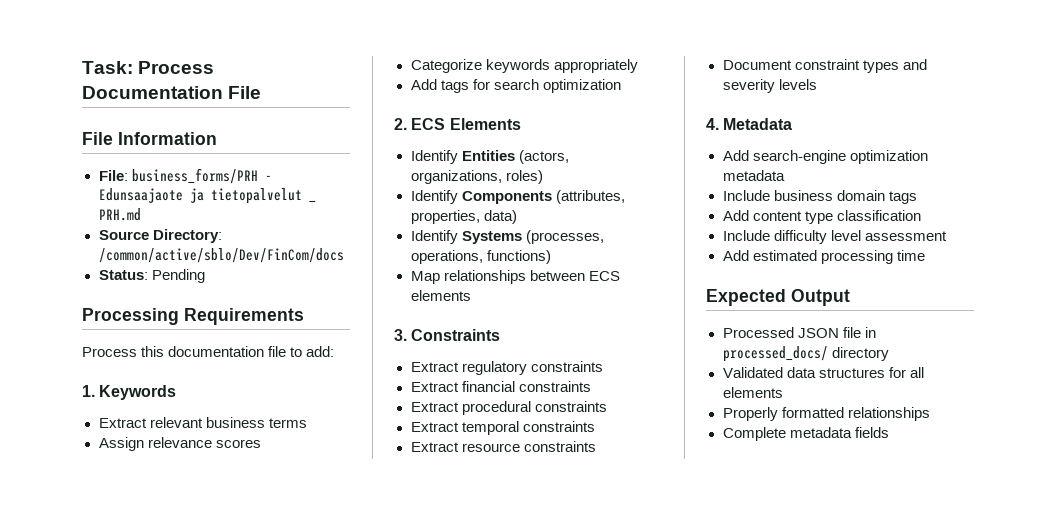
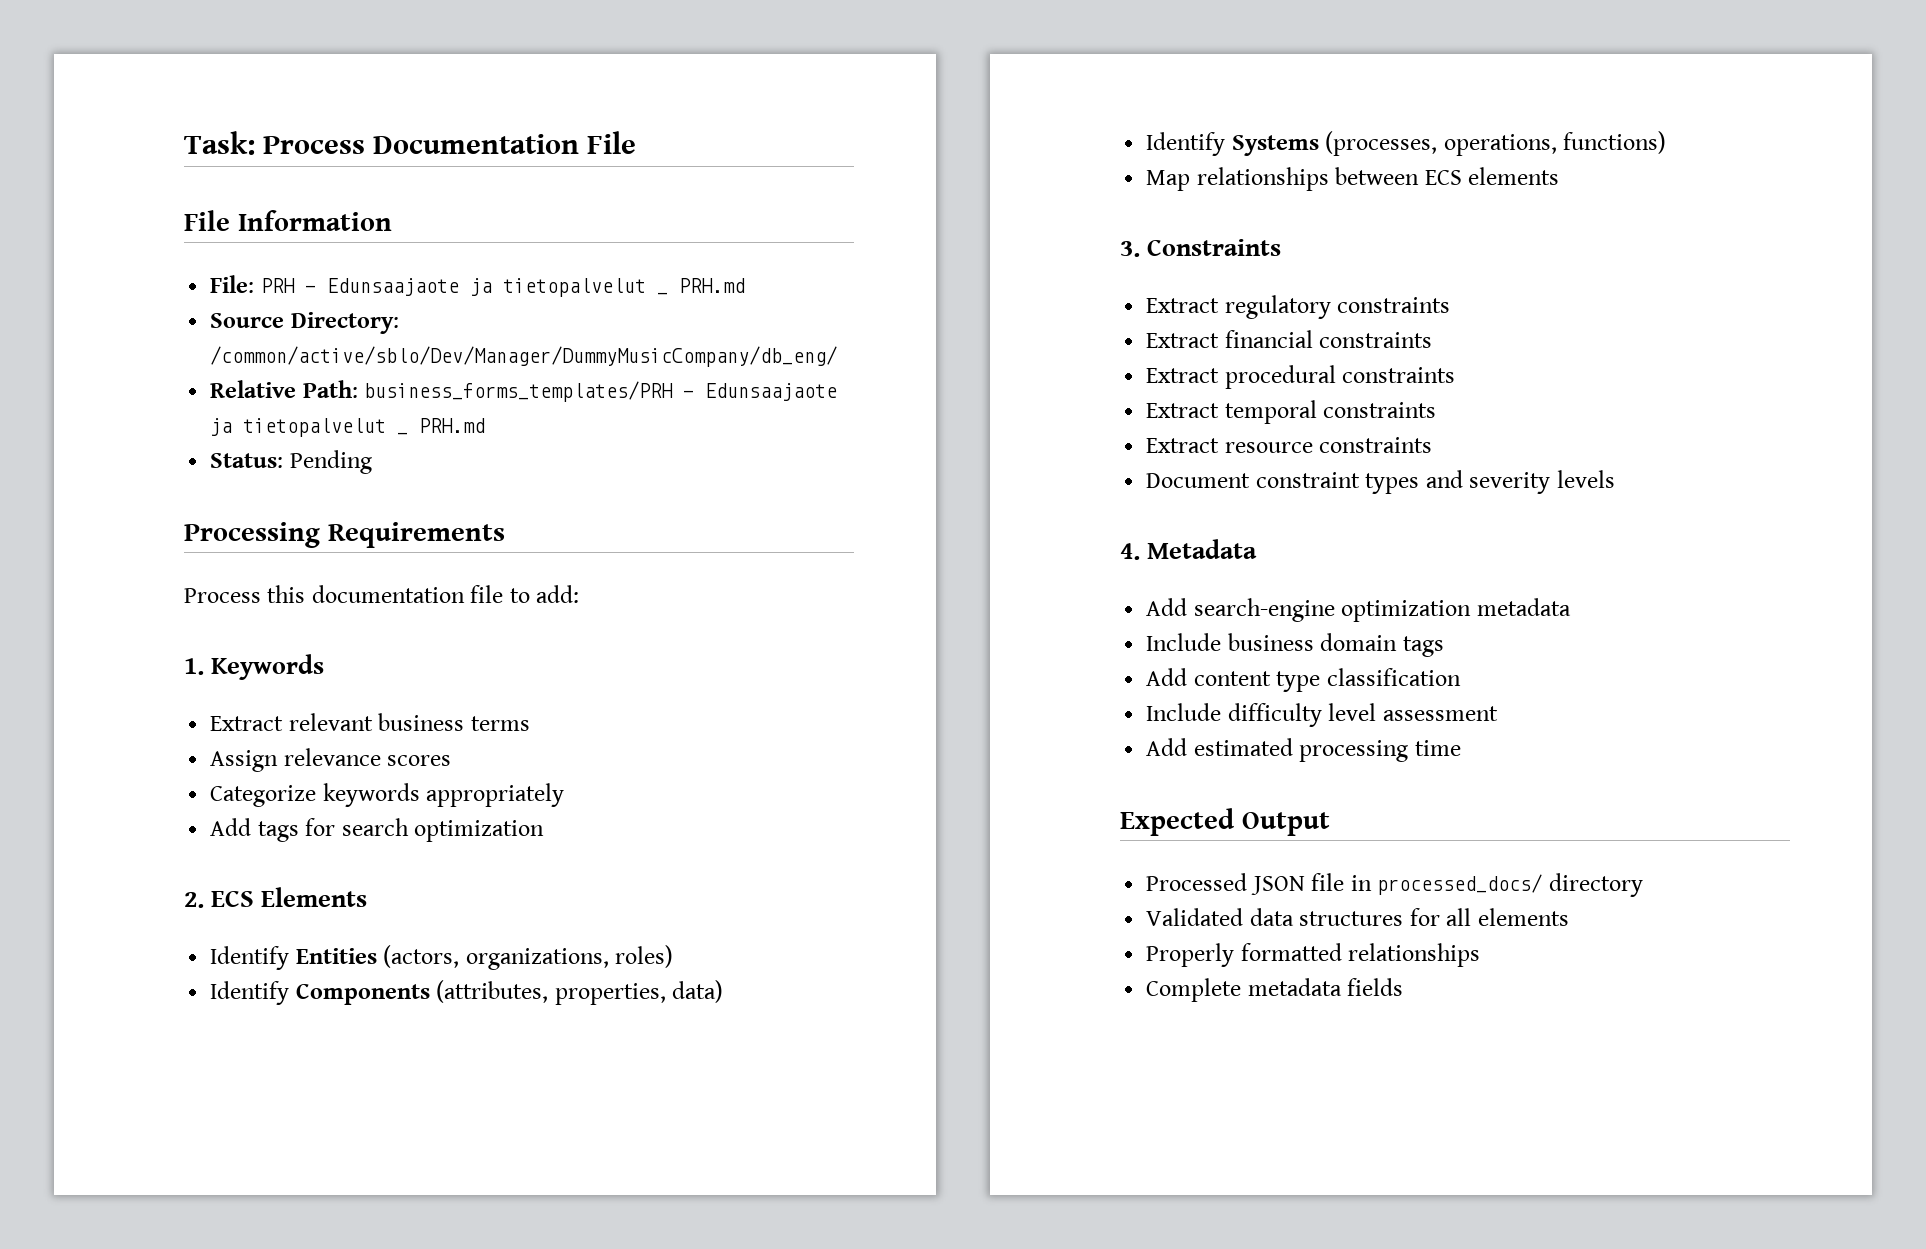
- File: business_forms/PRH - Edunsaajaote ja tietopalvelut _ PRH.md
+ File: PRH - Edunsaajaote ja tietopalvelut _ PRH.md
- Source Directory: /common/active/sblo/Dev/FinCom/docs
+ Source Directory: /common/active/sblo/Dev/Manager/DummyMusicCompany/db_eng/
+ Relative Path: business_forms_templates/PRH - Edunsaajaote ja tietopalvelut _ PRH.md

